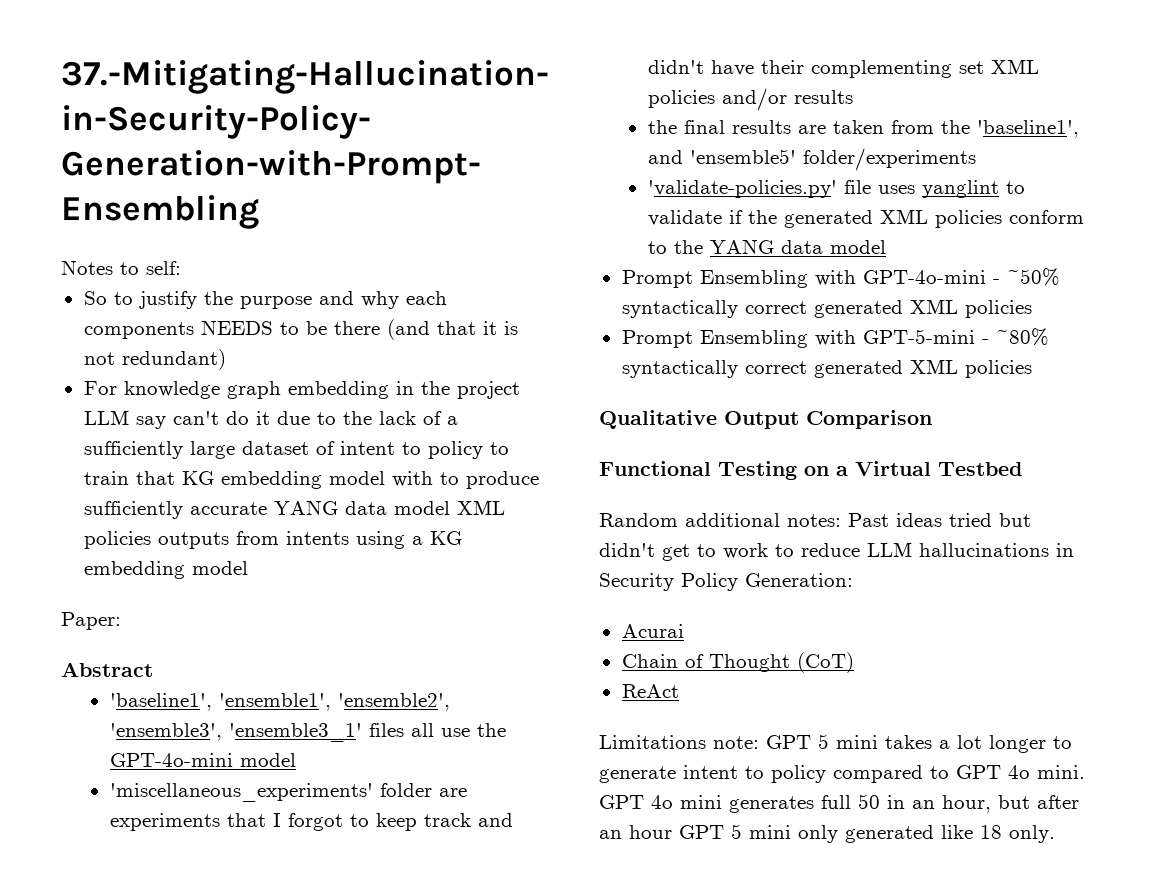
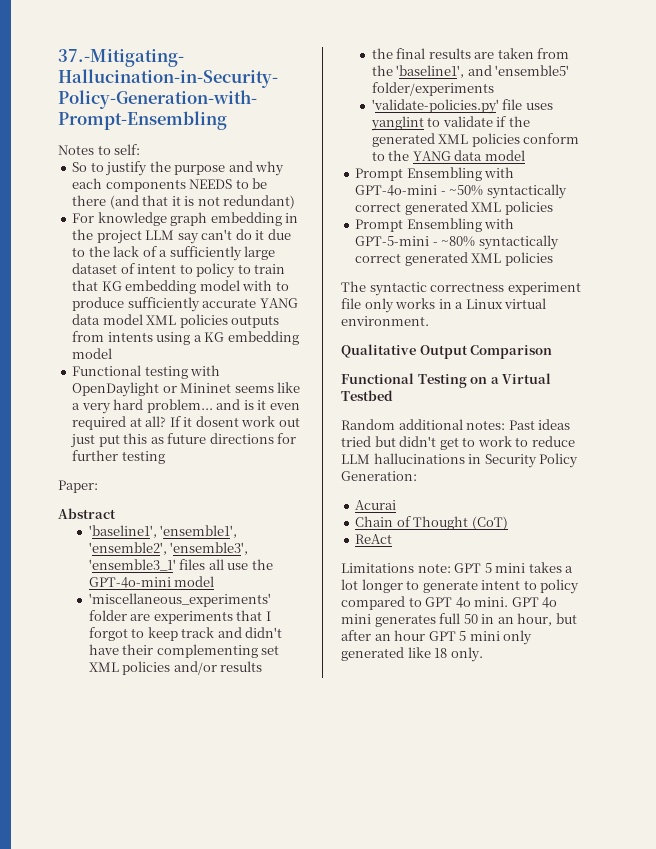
+ Functional testing with OpenDaylight or Mininet seems like a very hard problem... and is it even required at all? If it dosent work out just put this as future directions for further testing
+ The syntactic correctness experiment file only works in a Linux virtual environment.

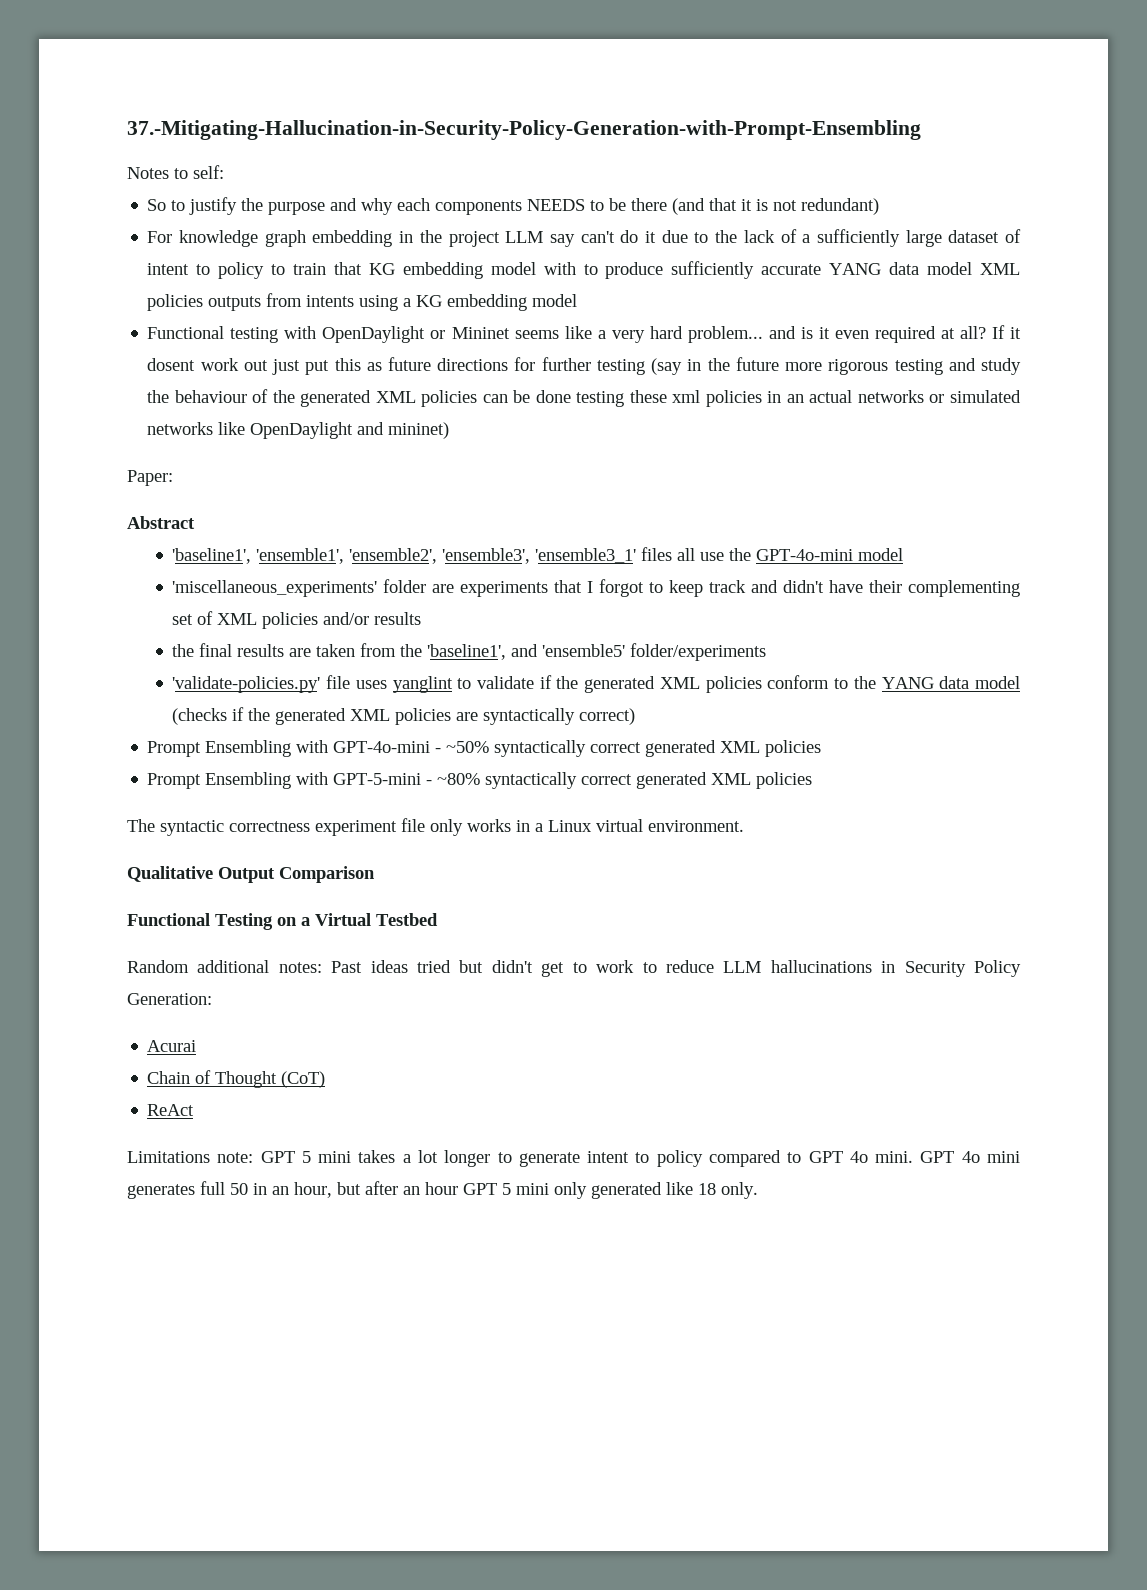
- If it dosent work out just put this as future directions for further testing
+ If it dosent work out just put this as future directions for further testing (say in the future more rigorous testing and study the behaviour of the generated XML policies can be done testing these xml policies in an actual networks or simulated networks like OpenDaylight and mininet)
- 'miscellaneous_experiments' folder are experiments that I forgot to keep track and didn't have their complementing set XML policies and/or results
+ 'miscellaneous_experiments' folder are experiments that I forgot to keep track and didn't have their complementing set of XML policies and/or results
- 'validate-policies.py' file uses yanglint to validate if the generated XML policies conform to the YANG data model
+ 'validate-policies.py' file uses yanglint to validate if the generated XML policies conform to the YANG data model (checks if the generated XML policies are syntactically correct)

